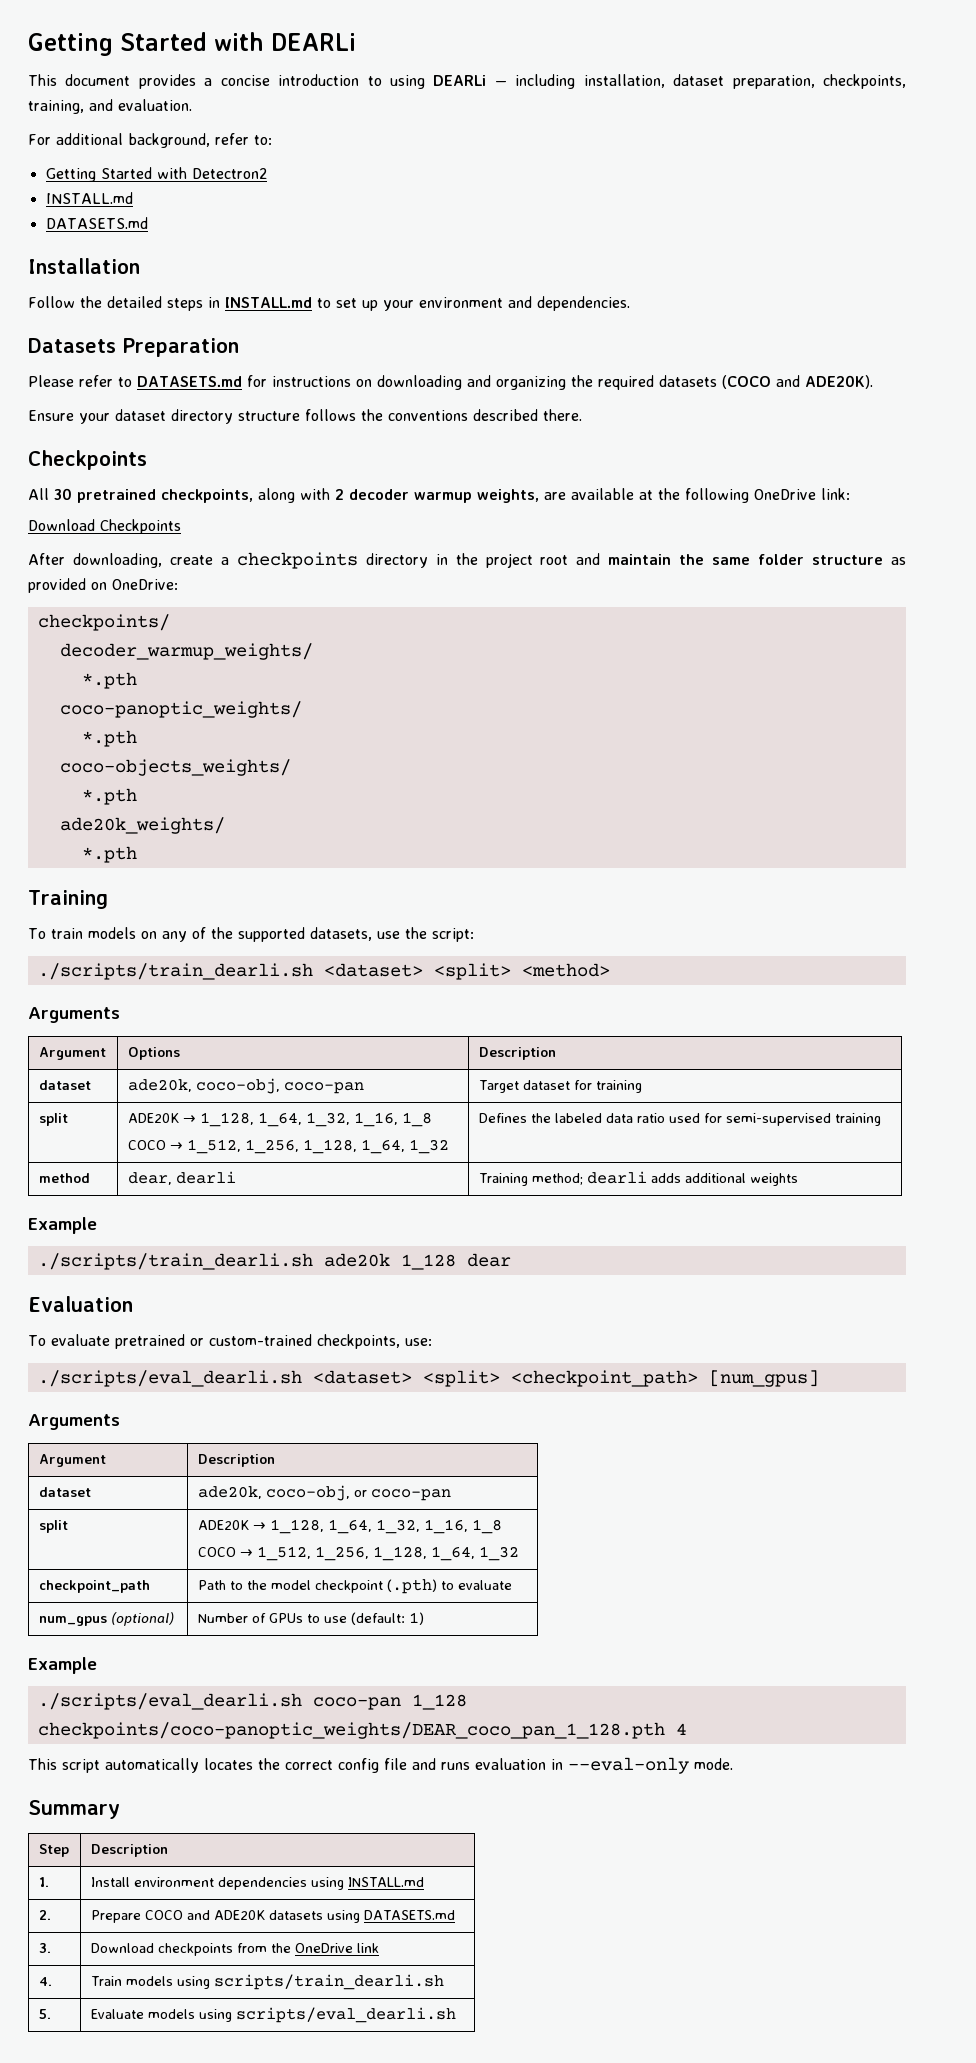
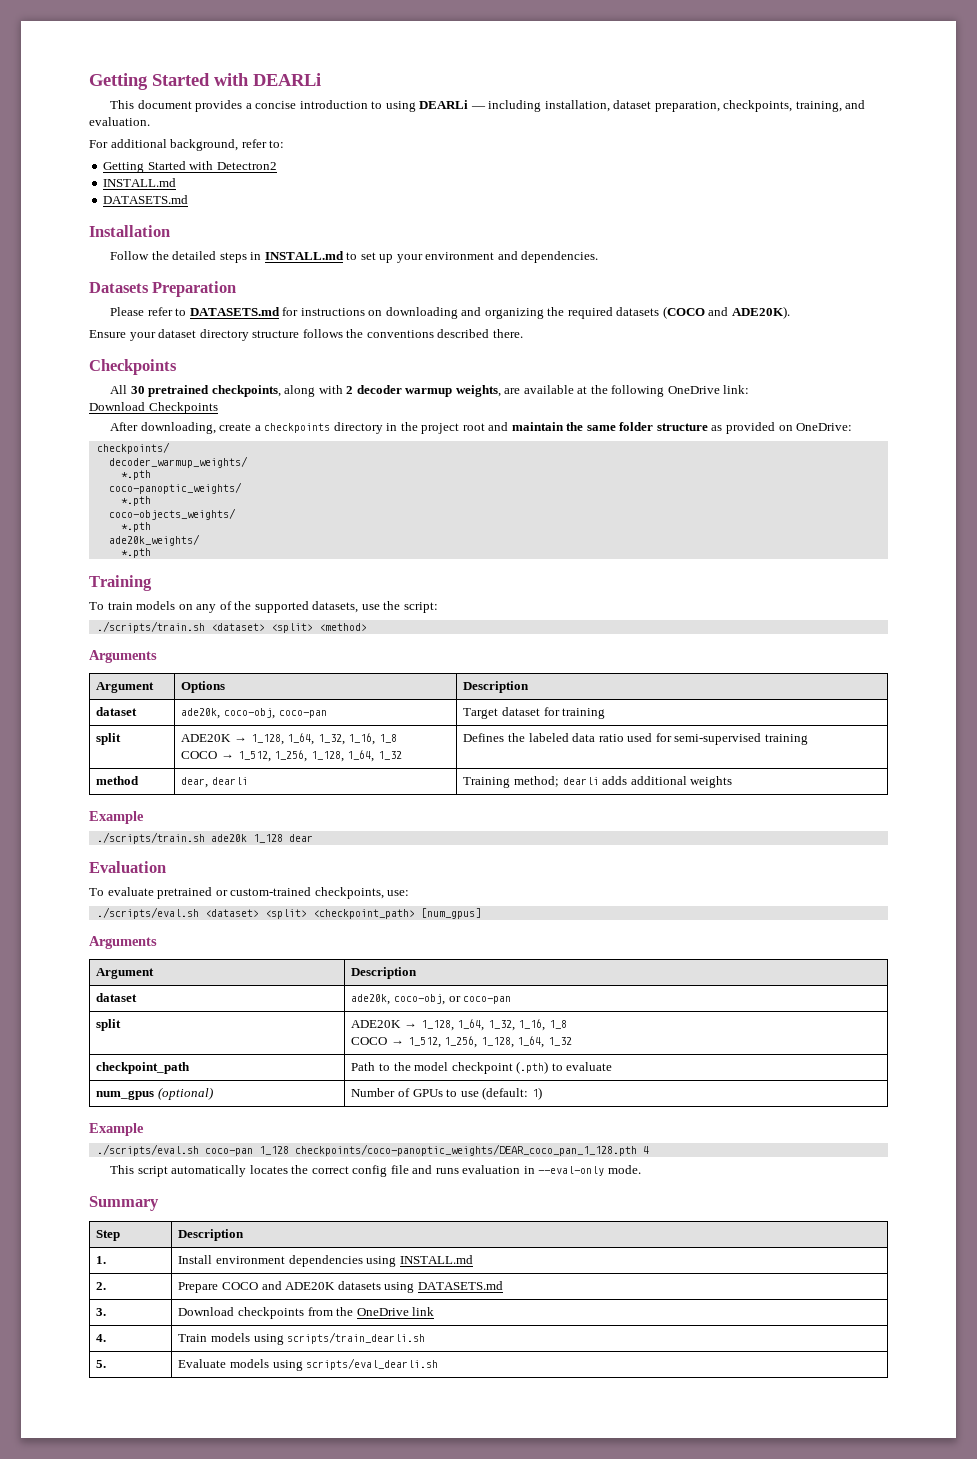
- ./scripts/train_dearli.sh <dataset> <split> <method>
+ ./scripts/train.sh <dataset> <split> <method>
- ./scripts/train_dearli.sh ade20k 1_128 dear
+ ./scripts/train.sh ade20k 1_128 dear
- ./scripts/eval_dearli.sh <dataset> <split> <checkpoint_path> [num_gpus]
+ ./scripts/eval.sh <dataset> <split> <checkpoint_path> [num_gpus]
- ./scripts/eval_dearli.sh coco-pan 1_128 checkpoints/coco-panoptic_weights/DEAR_coco_pan_1_128.pth 4
+ ./scripts/eval.sh coco-pan 1_128 checkpoints/coco-panoptic_weights/DEAR_coco_pan_1_128.pth 4

